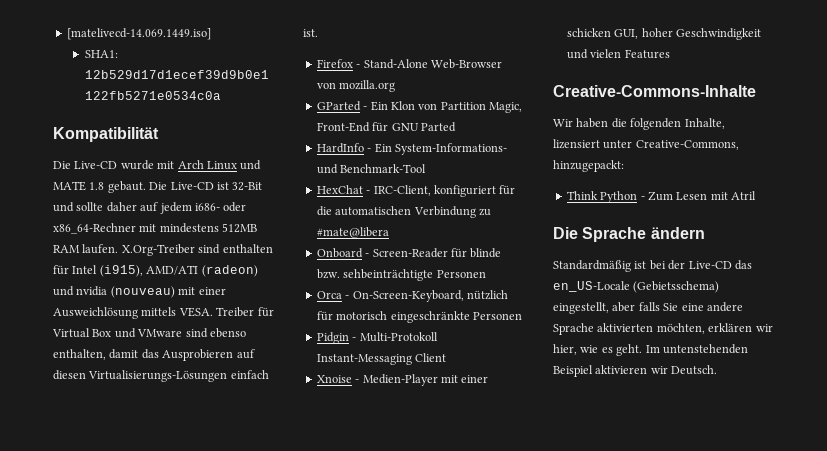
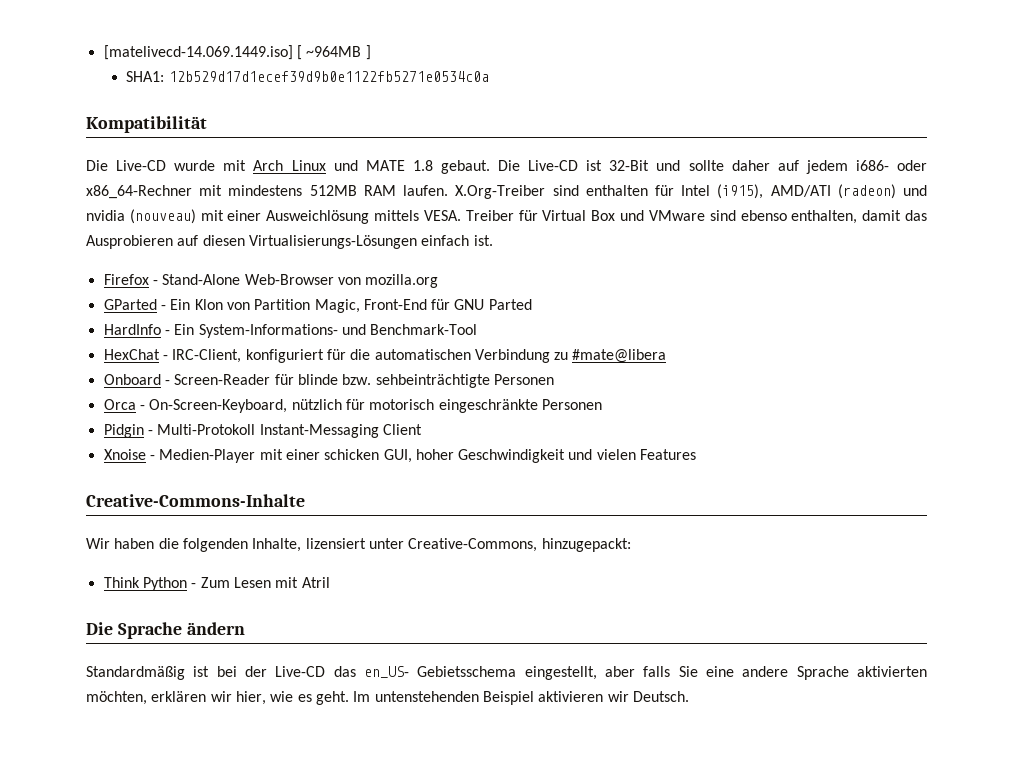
- [matelivecd-14.069.1449.iso]
+ [matelivecd-14.069.1449.iso] [ ~964MB ]
- Standardmäßig ist bei der Live-CD das en_US-Locale (Gebietsschema) eingestellt, aber falls Sie eine andere Sprache aktivierten möchten, erklären wir hier, wie es geht.
+ Standardmäßig ist bei der Live-CD das en_US- Gebietsschema eingestellt, aber falls Sie eine andere Sprache aktivierten möchten, erklären wir hier, wie es geht.

